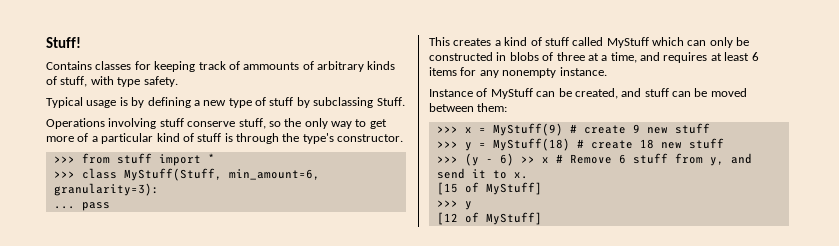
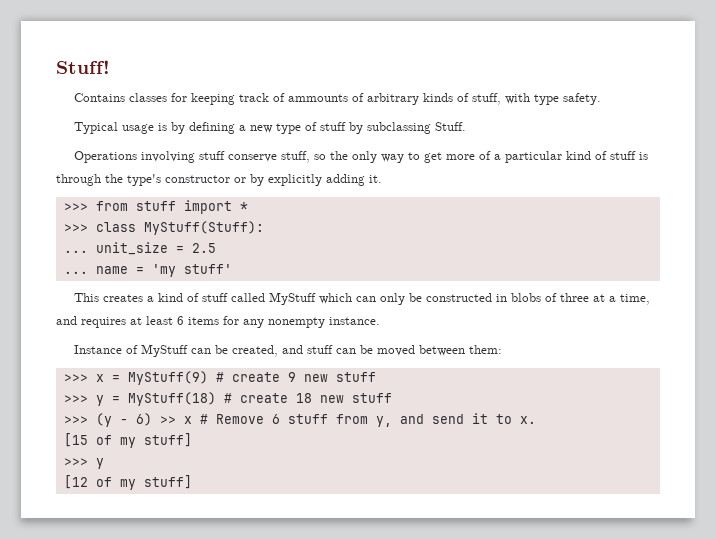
- Operations involving stuff conserve stuff, so the only way to get more of a particular kind of stuff is through the type's constructor.
+ Operations involving stuff conserve stuff, so the only way to get more of a particular kind of stuff is through the type's constructor or by explicitly adding it.
- >>> class MyStuff(Stuff, min_amount=6, granularity=3):
- ... pass
+ >>> class MyStuff(Stuff):
+ ... unit_size = 2.5
+ ... name = 'my stuff'
- [15 of MyStuff]
+ [15 of my stuff]
- [12 of MyStuff]
+ [12 of my stuff]

